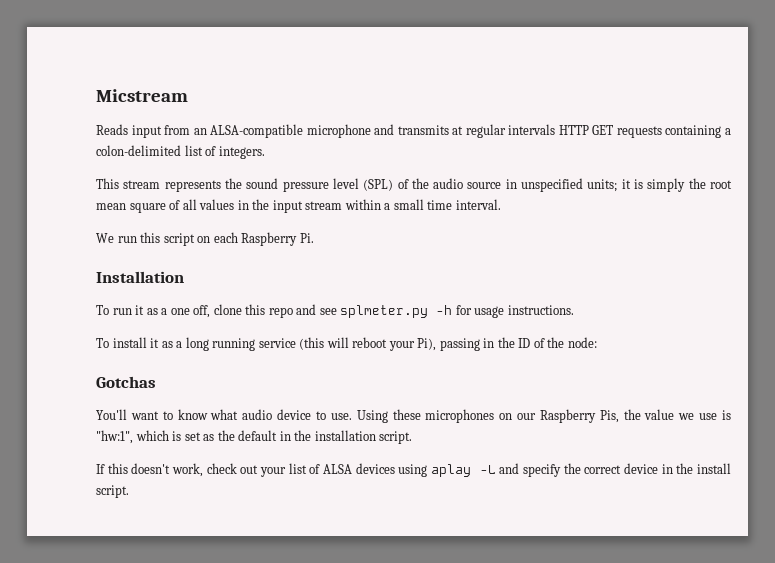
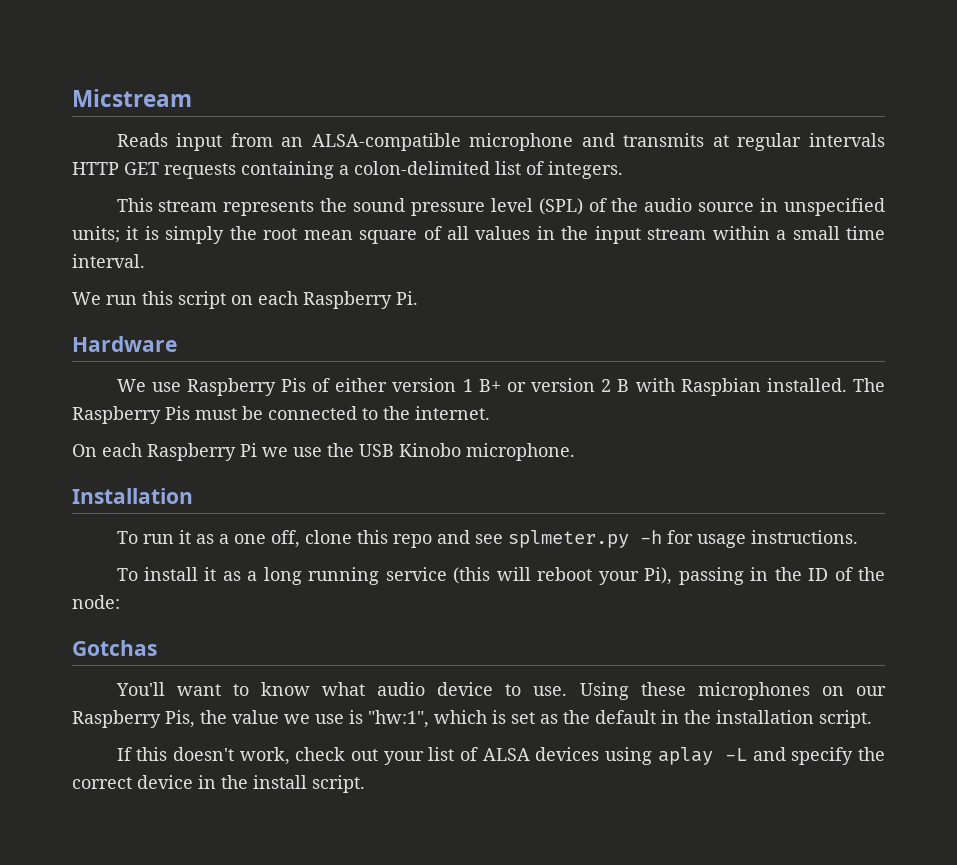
+ Hardware
+ We use Raspberry Pis of either version 1 B+ or version 2 B with Raspbian installed. The Raspberry Pis must be connected to the internet.
+ On each Raspberry Pi we use the USB Kinobo microphone.

